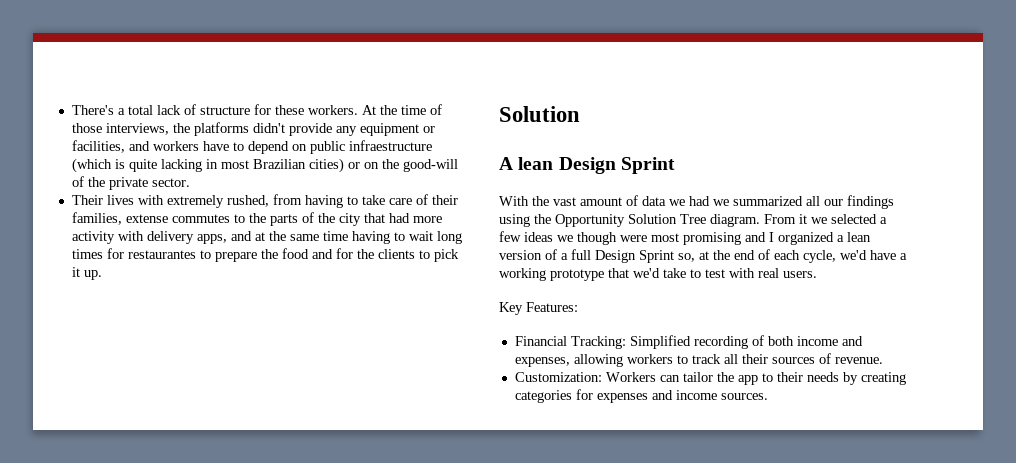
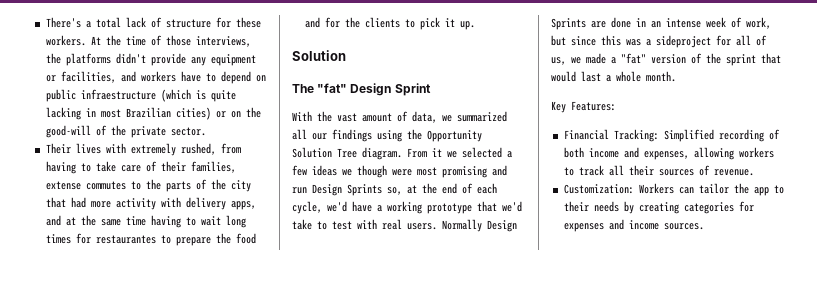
- A lean Design Sprint
+ The "fat" Design Sprint
- With the vast amount of data we had we summarized all our findings using the Opportunity Solution Tree diagram.
+ With the vast amount of data, we summarized all our findings using the Opportunity Solution Tree diagram.
- From it we selected a few ideas we though were most promising and I organized a lean version of a full Design Sprint so, at the end of each cycle, we'd have a working prototype that we'd take to test with real users.
+ From it we selected a few ideas we though were most promising and run Design Sprints so, at the end of each cycle, we'd have a working prototype that we'd take to test with real users. Normally Design Sprints are done in an intense week of work, but since this was a sideproject for all of us, we made a "fat" version of the sprint that would last a whole month.

